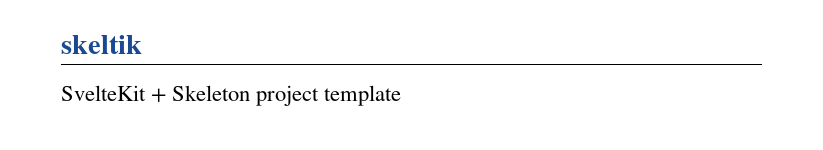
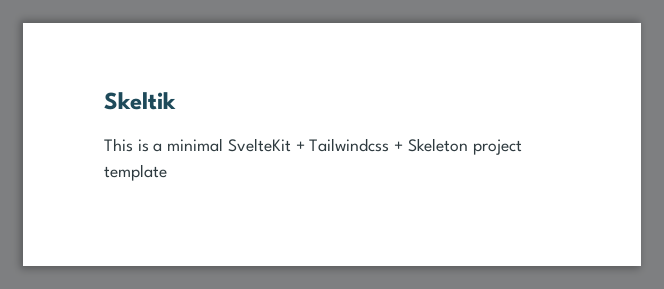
- skeltik
- SvelteKit + Skeleton project template
+ Skeltik
+ This is a minimal SvelteKit + Tailwindcss + Skeleton project template

